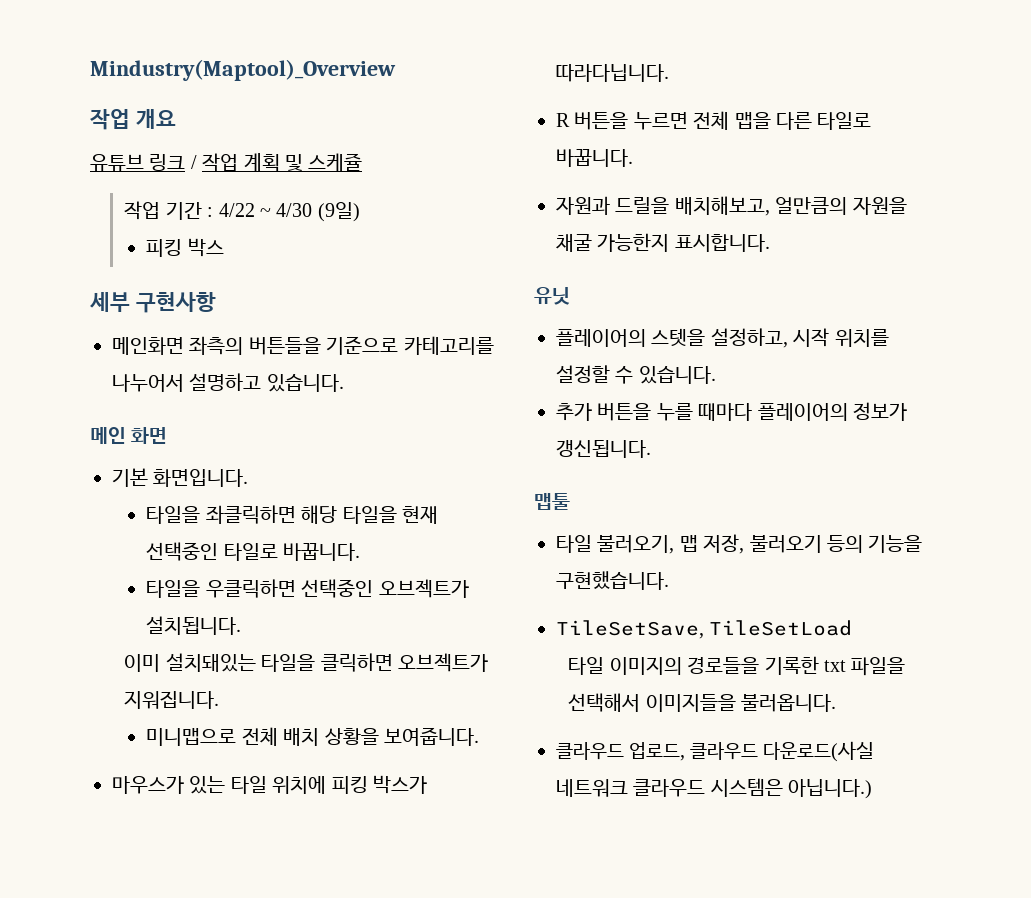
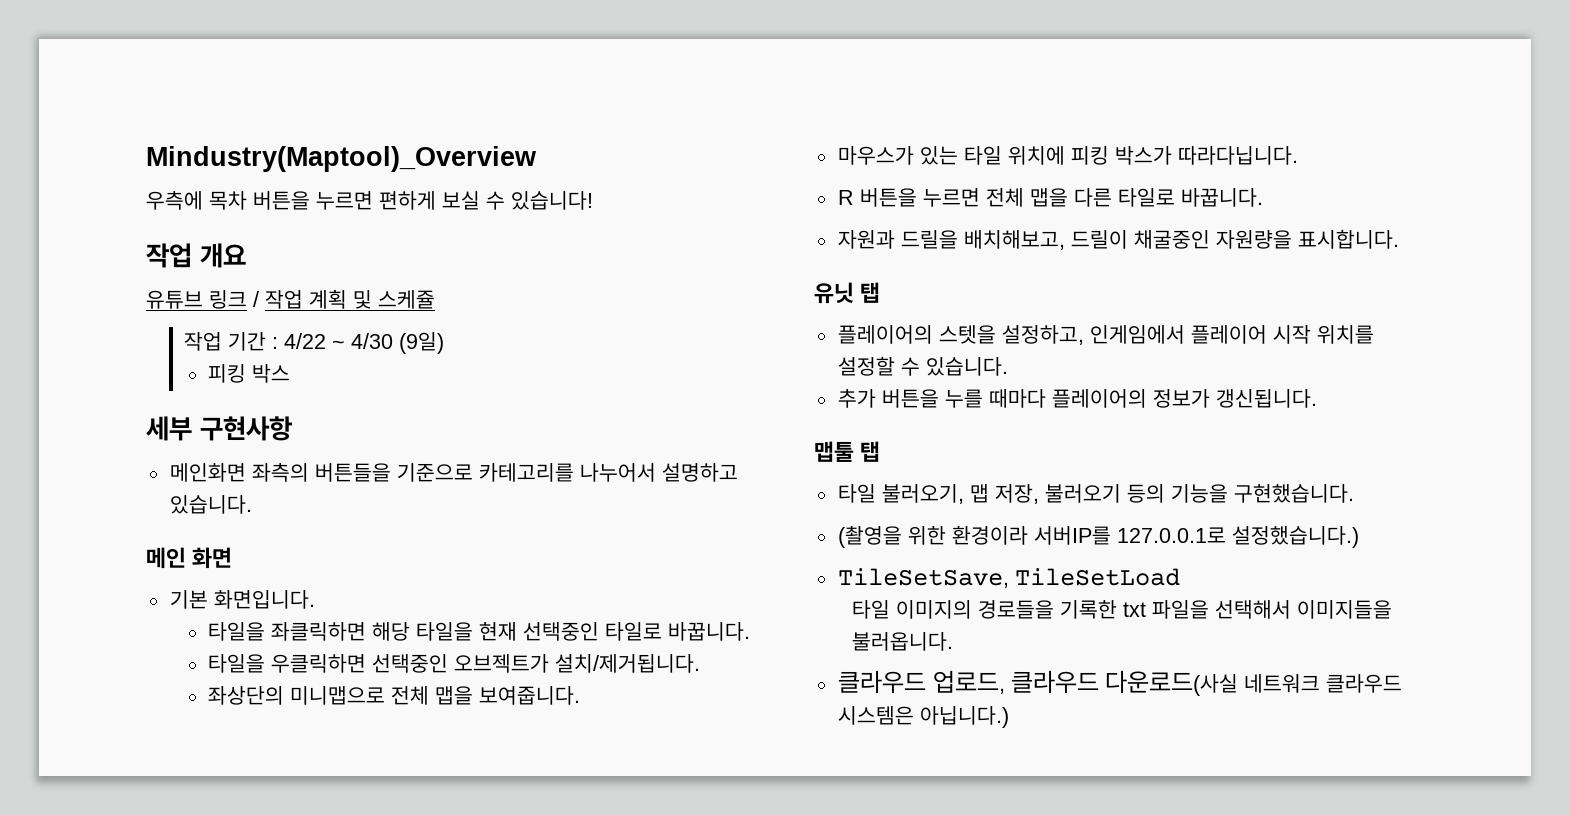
+ 우측에 목차 버튼을 누르면 편하게 보실 수 있습니다!
- 타일을 우클릭하면 선택중인 오브젝트가 설치됩니다.
- 이미 설치돼있는 타일을 클릭하면 오브젝트가 지워집니다.
- 미니맵으로 전체 배치 상황을 보여줍니다.
+ 타일을 우클릭하면 선택중인 오브젝트가 설치/제거됩니다.
+ 좌상단의 미니맵으로 전체 맵을 보여줍니다.
- 자원과 드릴을 배치해보고, 얼만큼의 자원을 채굴 가능한지 표시합니다.
+ 자원과 드릴을 배치해보고, 드릴이 채굴중인 자원량을 표시합니다.
- 유닛
+ 유닛 탭
- 플레이어의 스텟을 설정하고, 시작 위치를 설정할 수 있습니다.
+ 플레이어의 스텟을 설정하고, 인게임에서 플레이어 시작 위치를 설정할 수 있습니다.
- 맵툴
+ 맵툴 탭
+ (촬영을 위한 환경이라 서버IP를 127.0.0.1로 설정했습니다.)

